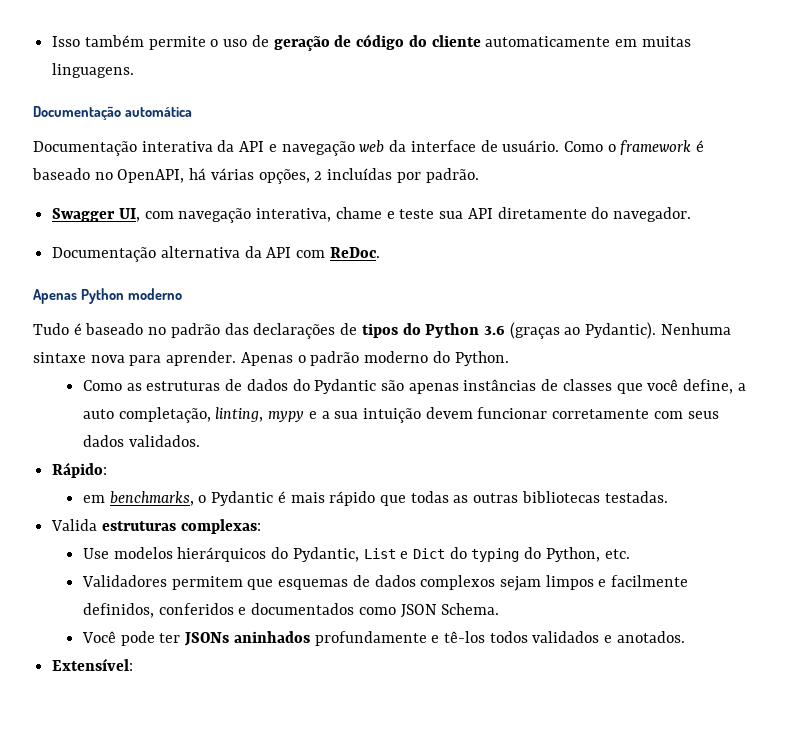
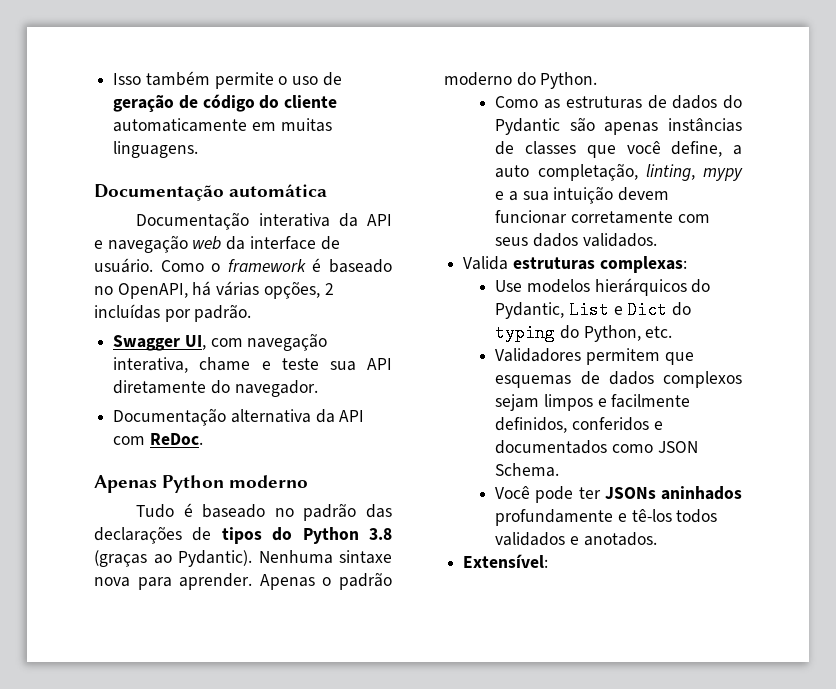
- Tudo é baseado no padrão das declarações de tipos do Python 3.6 (graças ao Pydantic).
+ Tudo é baseado no padrão das declarações de tipos do Python 3.8 (graças ao Pydantic).
- Rápido:
- em benchmarks, o Pydantic é mais rápido que todas as outras bibliotecas testadas.

